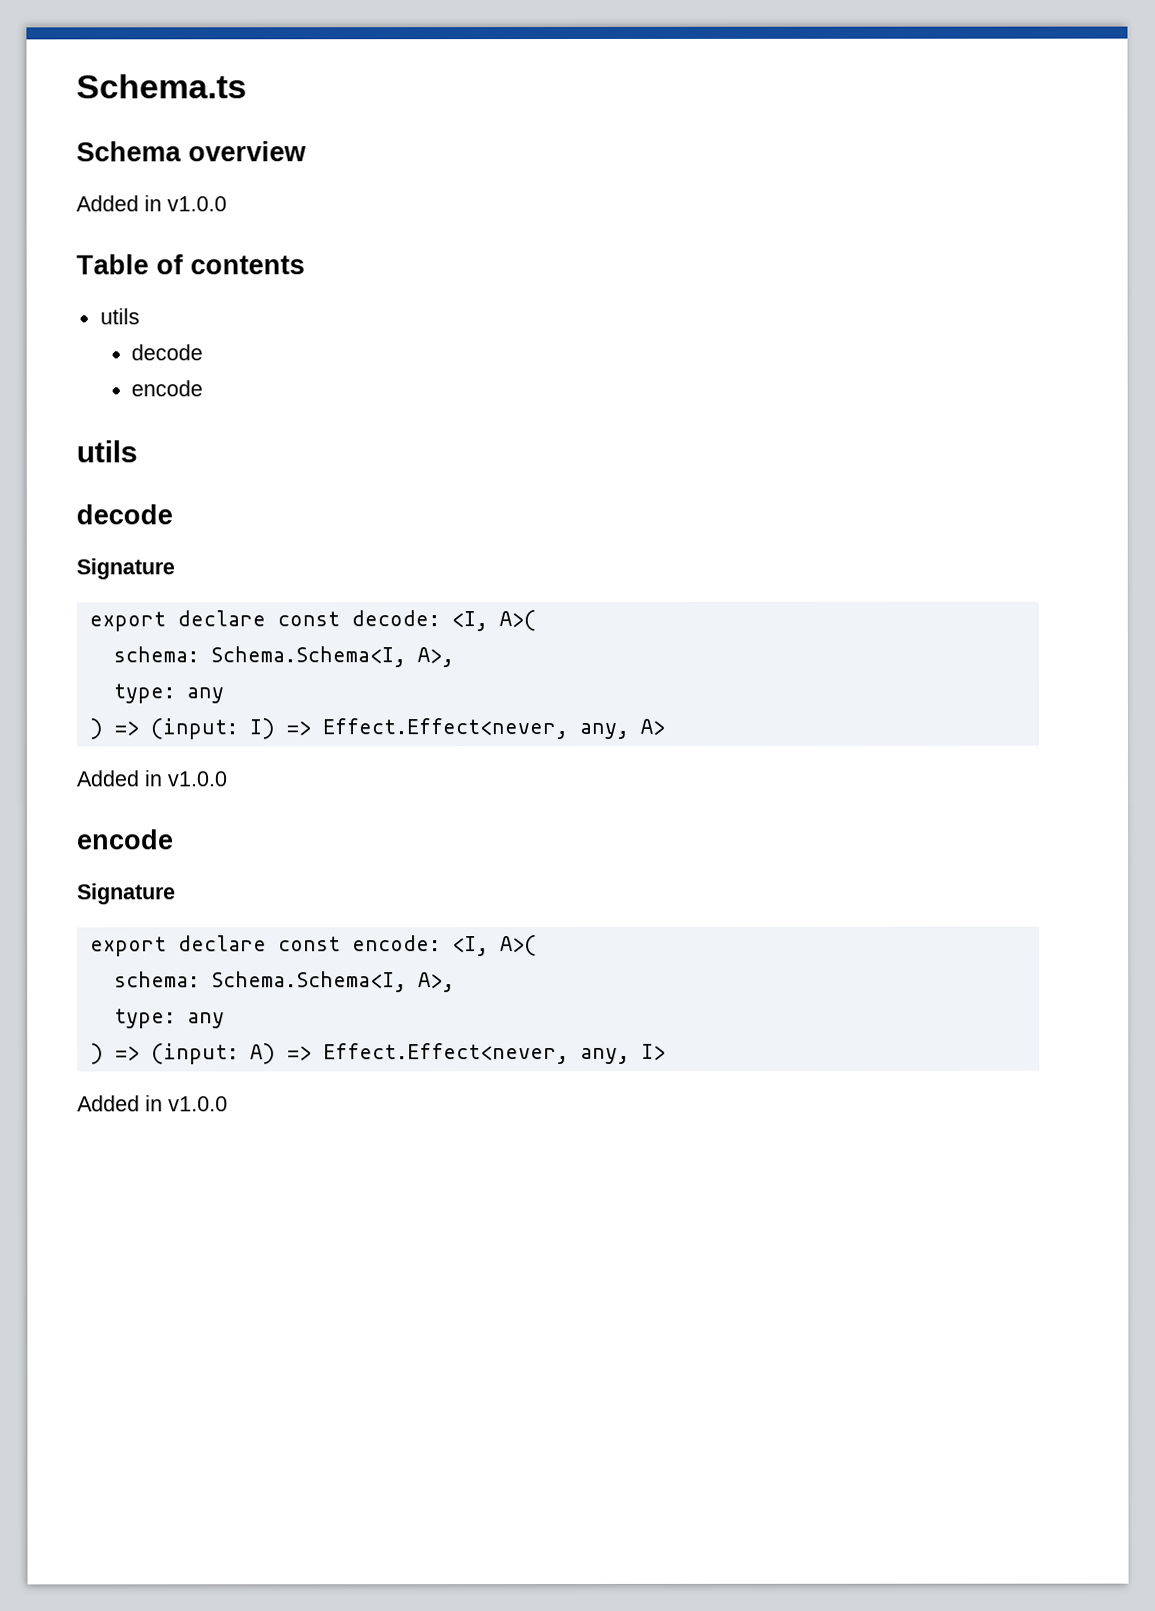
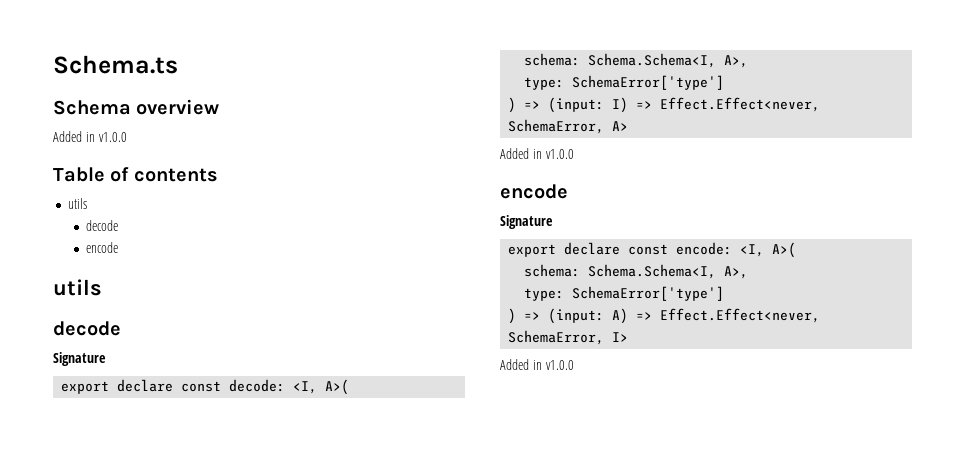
  export declare const decode: <I, A>(
  schema: Schema.Schema<I, A>,
- type: any
+ type: SchemaError['type']
- ) => (input: I) => Effect.Effect<never, any, A>
+ ) => (input: I) => Effect.Effect<never, SchemaError, A>
  export declare const encode: <I, A>(
  schema: Schema.Schema<I, A>,
- type: any
+ type: SchemaError['type']
- ) => (input: A) => Effect.Effect<never, any, I>
+ ) => (input: A) => Effect.Effect<never, SchemaError, I>

